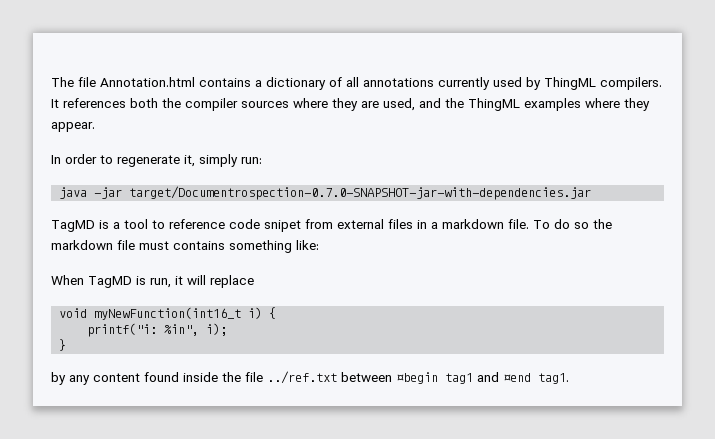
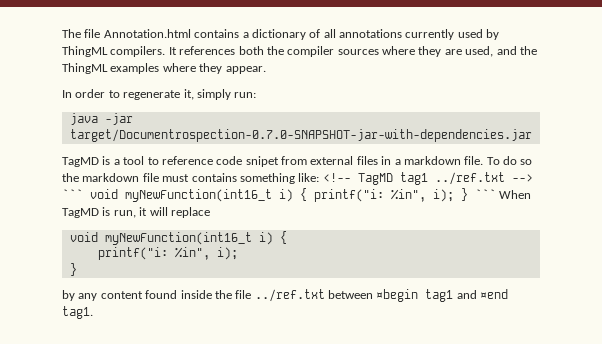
- To do so the markdown file must contains something like:
- When TagMD is run, it will replace
+ To do so the markdown file must contains something like: <!-- TagMD tag1 ../ref.txt --> ``` void myNewFunction(int16_t i) { printf("i: %in", i); } ``` When TagMD is run, it will replace

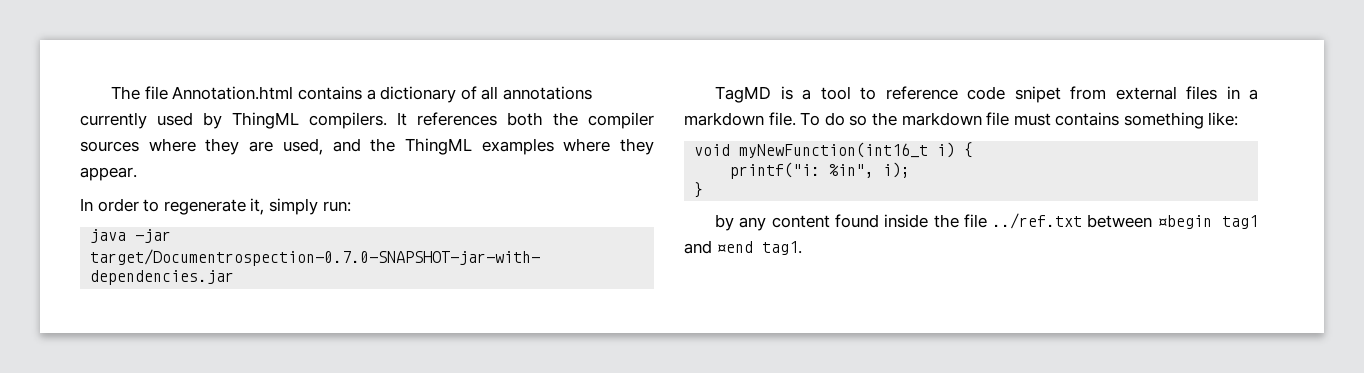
- To do so the markdown file must contains something like: <!-- TagMD tag1 ../ref.txt --> ``` void myNewFunction(int16_t i) { printf("i: %in", i); } ``` When TagMD is run, it will replace
+ To do so the markdown file must contains something like:

